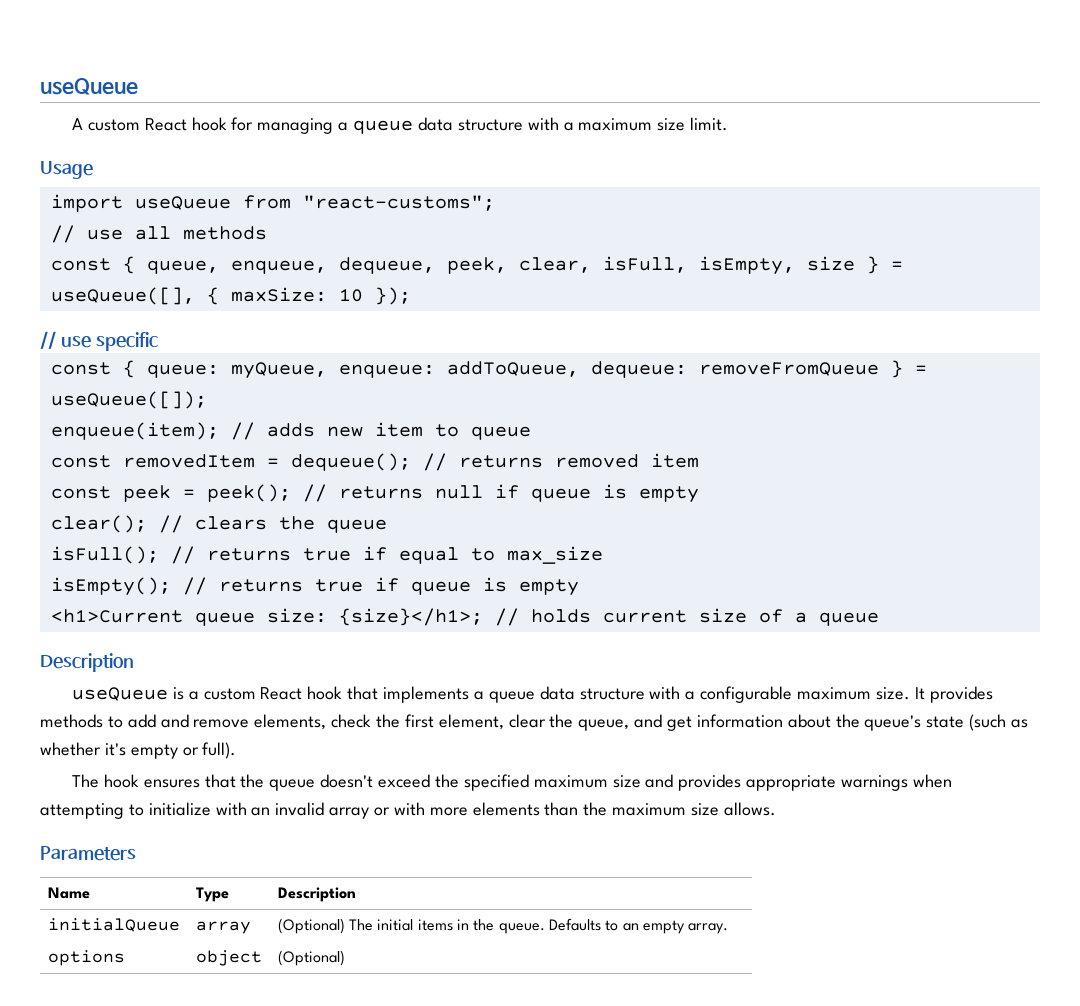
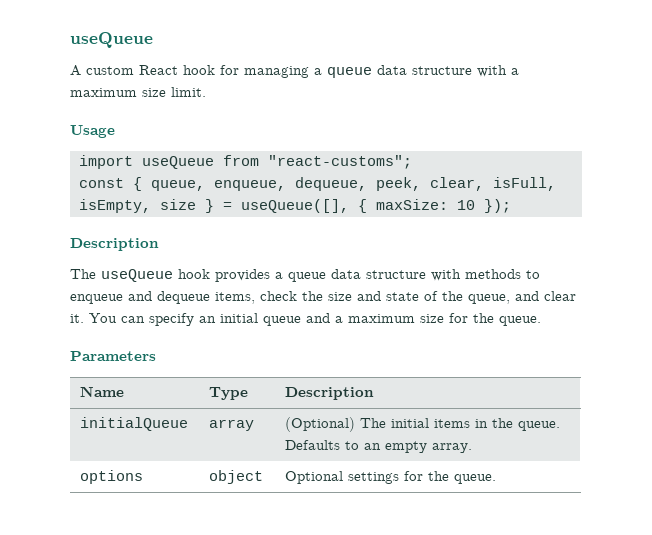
- // use all methods
  const { queue, enqueue, dequeue, peek, clear, isFull, isEmpty, size } = useQueue([], { maxSize: 10 });
- // use specific
- const { queue: myQueue, enqueue: addToQueue, dequeue: removeFromQueue } = useQueue([]);
- enqueue(item); // adds new item to queue
- const removedItem = dequeue(); // returns removed item
- const peek = peek(); // returns null if queue is empty
- clear(); // clears the queue
- isFull(); // returns true if equal to max_size
- isEmpty(); // returns true if queue is empty
- <h1>Current queue size: {size}</h1>; // holds current size of a queue
  Description
- useQueue is a custom React hook that implements a queue data structure with a configurable maximum size. It provides methods to add and remove elements, check the first element, clear the queue, and get information about the queue's state (such as whether it's empty or full).
- The hook ensures that the queue doesn't exceed the specified maximum size and provides appropriate warnings when attempting to initialize with an invalid array or with more elements than the maximum size allows.
+ The useQueue hook provides a queue data structure with methods to enqueue and dequeue items, check the size and state of the queue, and clear it. You can specify an initial queue and a maximum size for the queue.
- options | object | (Optional)
+ options | object | Optional settings for the queue.

